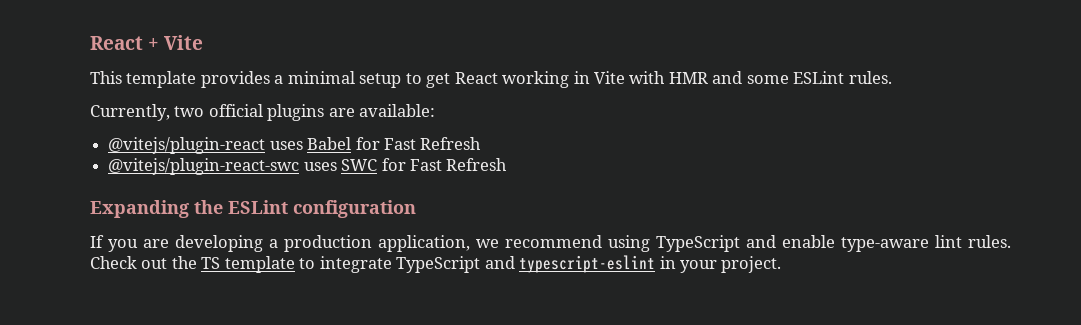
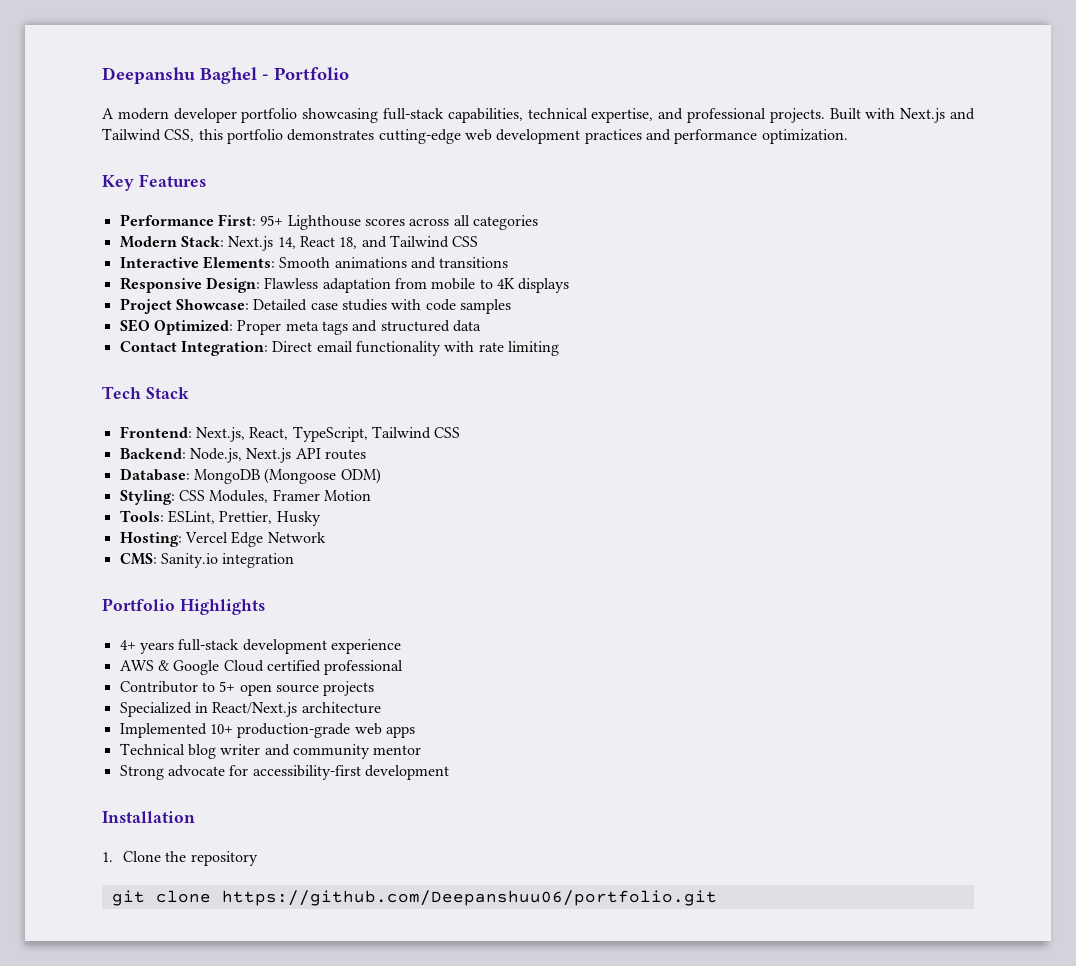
- React + Vite
- This template provides a minimal setup to get React working in Vite with HMR and some ESLint rules.
- Currently, two official plugins are available:
- @vitejs/plugin-react uses Babel for Fast Refresh
- @vitejs/plugin-react-swc uses SWC for Fast Refresh
- Expanding the ESLint configuration
- If you are developing a production application, we recommend using TypeScript and enable type-aware lint rules. Check out the TS template to integrate TypeScript and typescript-eslint in your project.
+ Deepanshu Baghel - Portfolio
+ A modern developer portfolio showcasing full-stack capabilities, technical expertise, and professional projects. Built with Next.js and Tailwind CSS, this portfolio demonstrates cutting-edge web development practices and performance optimization.
+ Key Features
+ Performance First: 95+ Lighthouse scores across all categories
+ Modern Stack: Next.js 14, React 18, and Tailwind CSS
+ Interactive Elements: Smooth animations and transitions
+ Responsive Design: Flawless adaptation from mobile to 4K displays
+ Project Showcase: Detailed case studies with code samples
+ SEO Optimized: Proper meta tags and structured data
+ Contact Integration: Direct email functionality with rate limiting
+ Tech Stack
+ Frontend: Next.js, React, TypeScript, Tailwind CSS
+ Backend: Node.js, Next.js API routes
+ Database: MongoDB (Mongoose ODM)
+ Styling: CSS Modules, Framer Motion
+ Tools: ESLint, Prettier, Husky
+ Hosting: Vercel Edge Network
+ CMS: Sanity.io integration
+ Portfolio Highlights
+ 4+ years full-stack development experience
+ AWS & Google Cloud certified professional
+ Contributor to 5+ open source projects
+ Specialized in React/Next.js architecture
+ Implemented 10+ production-grade web apps
+ Technical blog writer and community mentor
+ Strong advocate for accessibility-first development
+ Installation
+ 1. Clone the repository
+ git clone https://github.com/Deepanshuu06/portfolio.git

